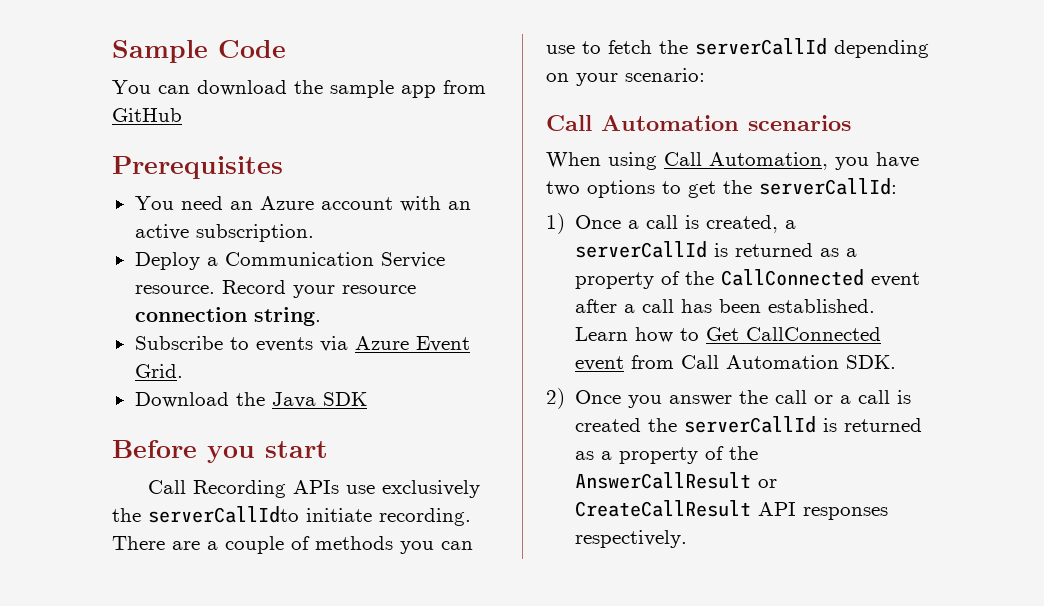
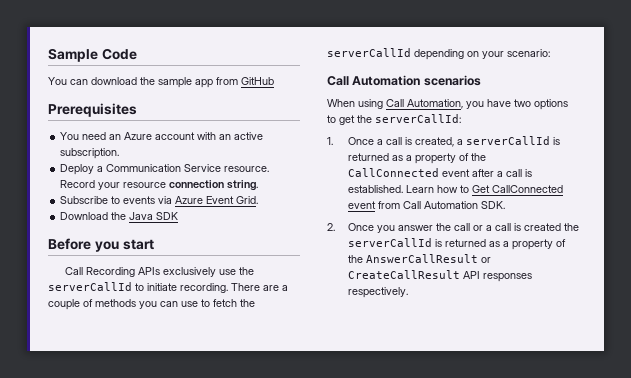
- Call Recording APIs use exclusively the serverCallIdto initiate recording.
+ Call Recording APIs exclusively use the serverCallId to initiate recording.
- 1) Once a call is created, a serverCallId is returned as a property of the CallConnected event after a call has been established.
+ 1. Once a call is created, a serverCallId is returned as a property of the CallConnected event after a call is established.
- 2) Once you answer the call or a call is created the serverCallId is returned as a property of the AnswerCallResult or CreateCallResult API responses respectively.
+ 2. Once you answer the call or a call is created the serverCallId is returned as a property of the AnswerCallResult or CreateCallResult API responses respectively.

